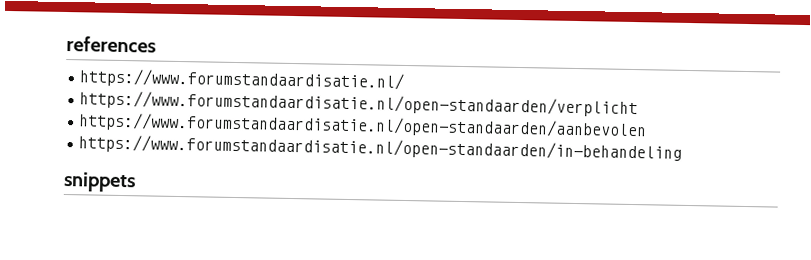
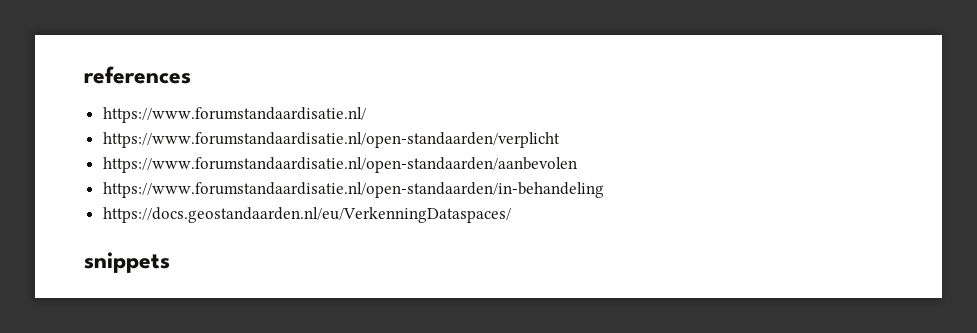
+ https://docs.geostandaarden.nl/eu/VerkenningDataspaces/

